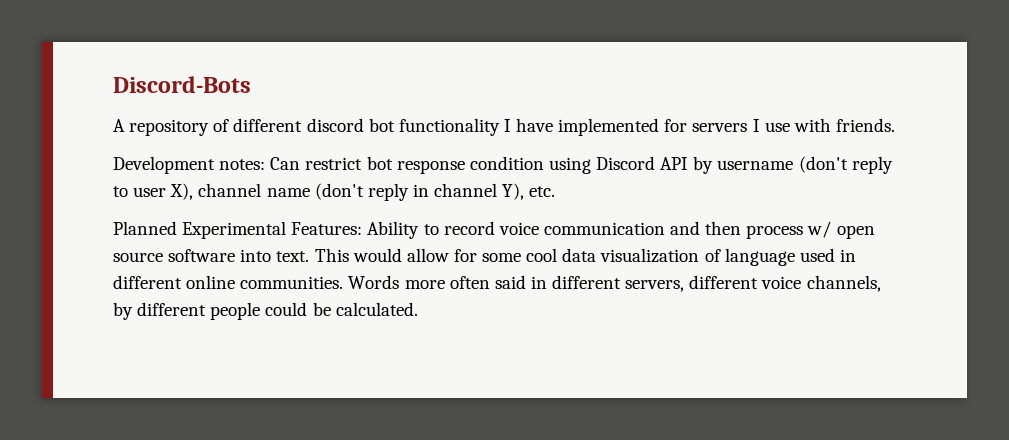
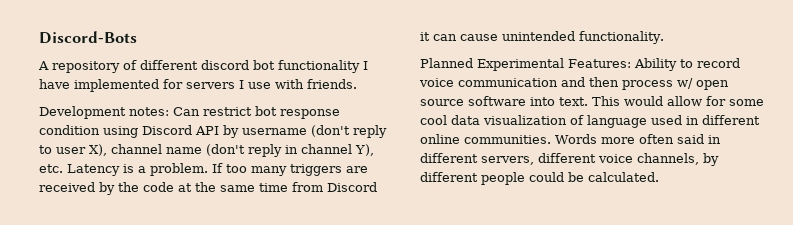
- Development notes: Can restrict bot response condition using Discord API by username (don't reply to user X), channel name (don't reply in channel Y), etc.
+ Development notes: Can restrict bot response condition using Discord API by username (don't reply to user X), channel name (don't reply in channel Y), etc. Latency is a problem. If too many triggers are received by the code at the same time from Discord it can cause unintended functionality.

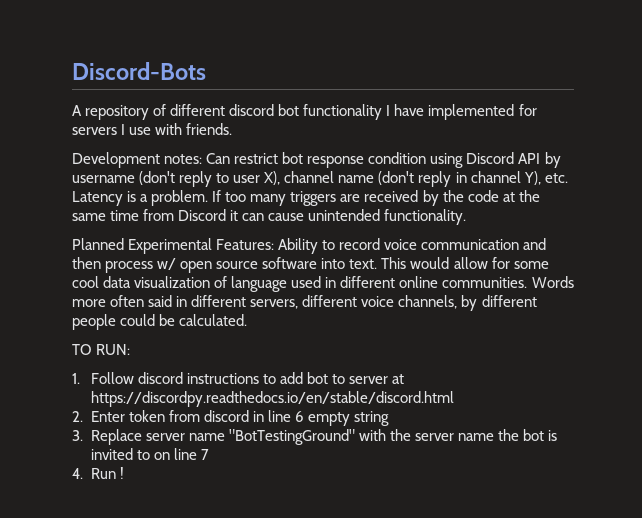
+ TO RUN:
+ 1. Follow discord instructions to add bot to server at https://discordpy.readthedocs.io/en/stable/discord.html
+ 2. Enter token from discord in line 6 empty string
+ 3. Replace server name "BotTestingGround" with the server name the bot is invited to on line 7
+ 4. Run !

